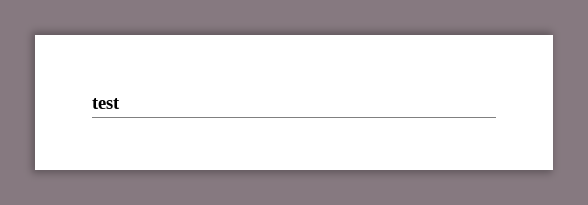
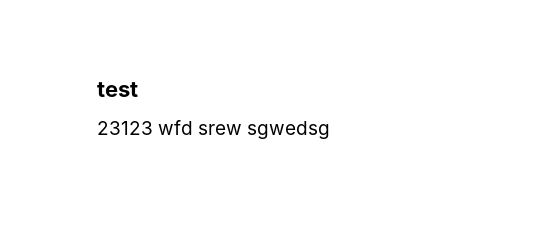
+ 23123 wfd srew sgwedsg

